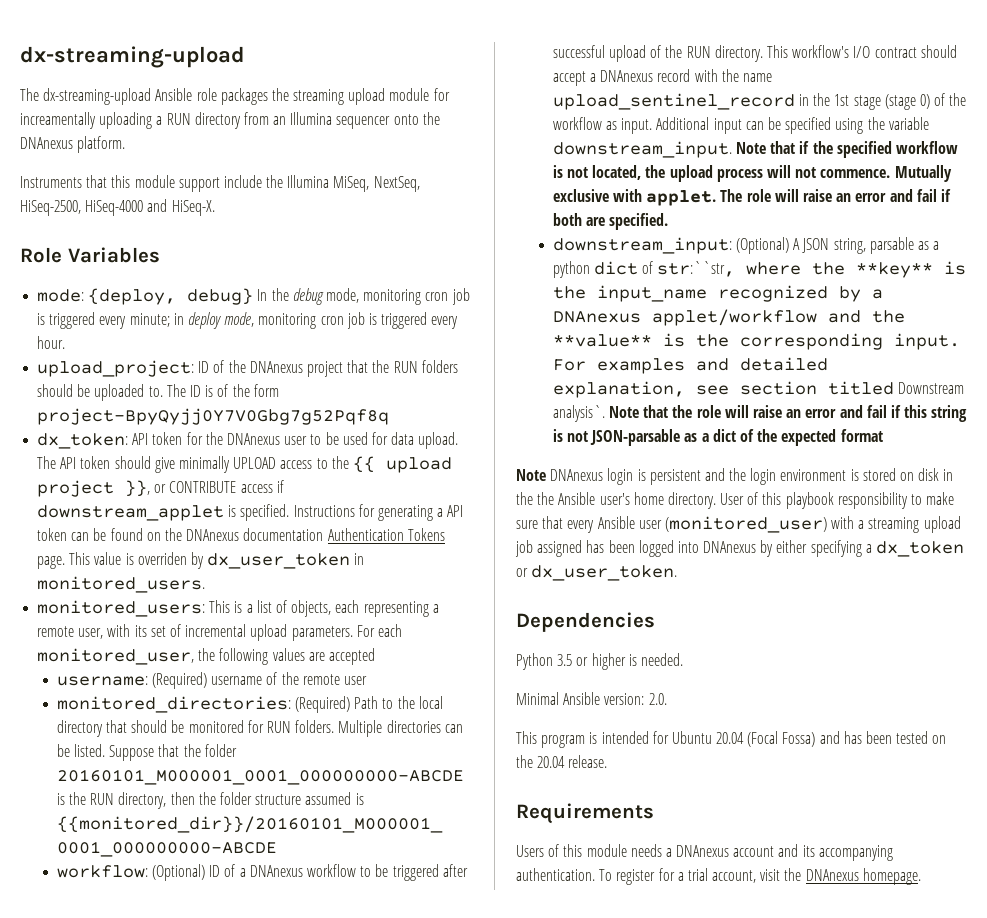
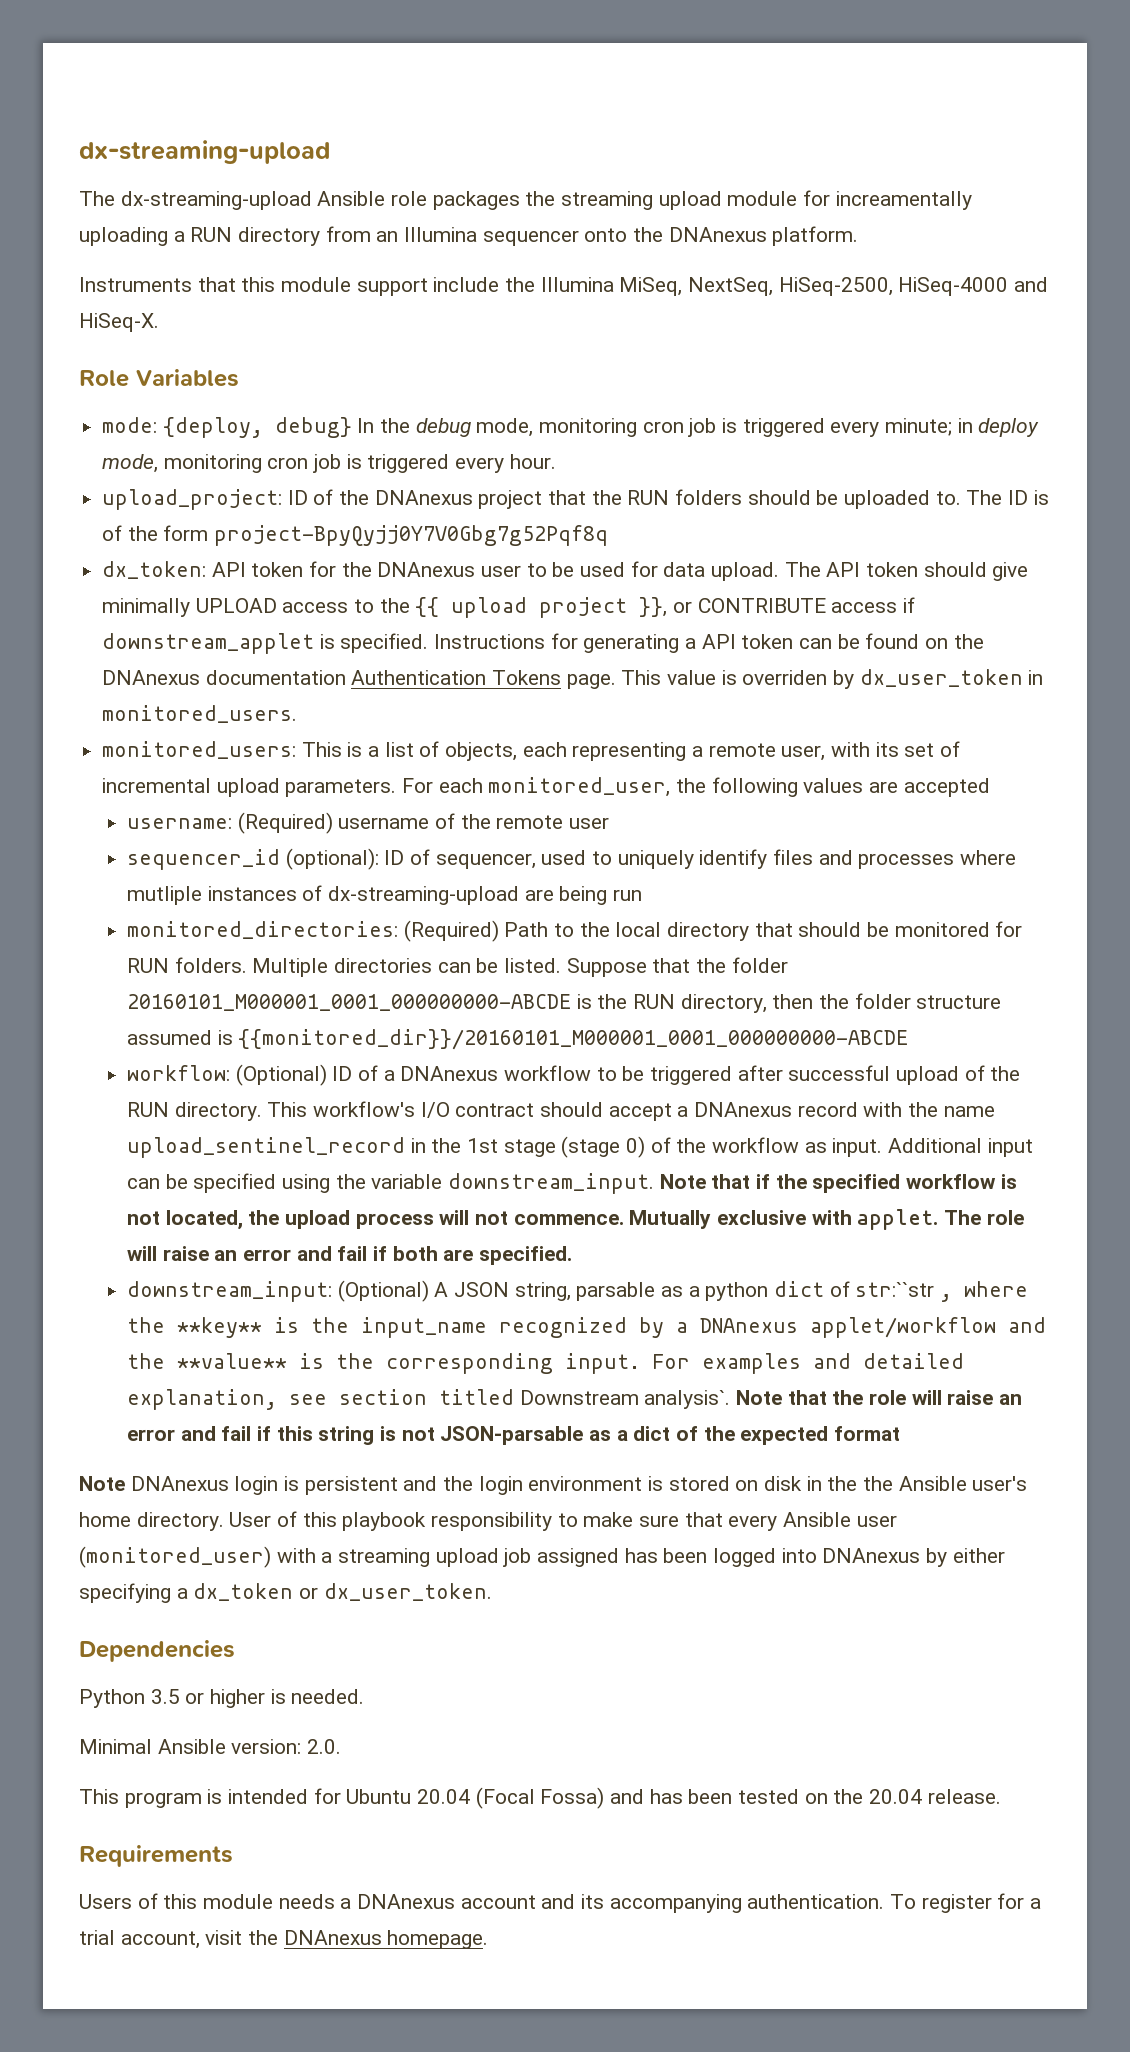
+ sequencer_id (optional): ID of sequencer, used to uniquely identify files and processes where mutliple instances of dx-streaming-upload are being run
- downstream_input: (Optional) A JSON string, parsable as a python dict of str:``str, where the **key** is the input_name recognized by a DNAnexus applet/workflow and the **value** is the corresponding input.
+ downstream_input: (Optional) A JSON string, parsable as a python dict of str:``str , where the **key** is the input_name recognized by a DNAnexus applet/workflow and the **value** is the corresponding input.

